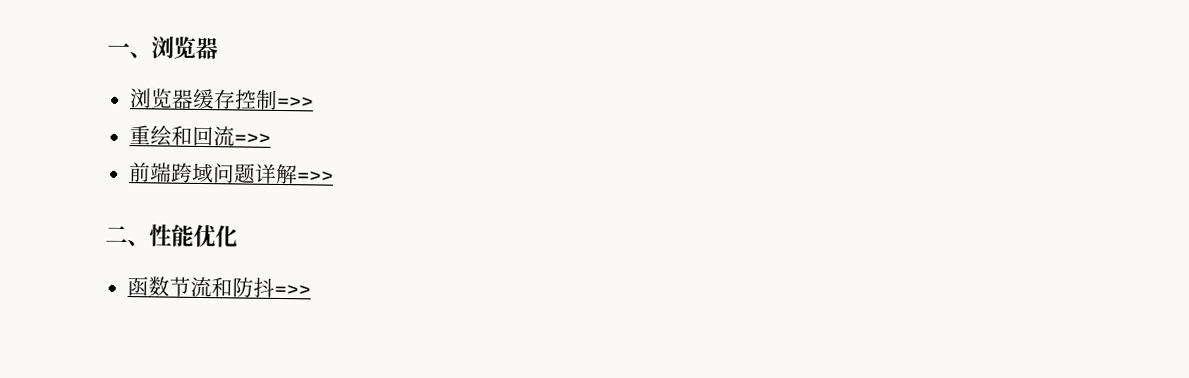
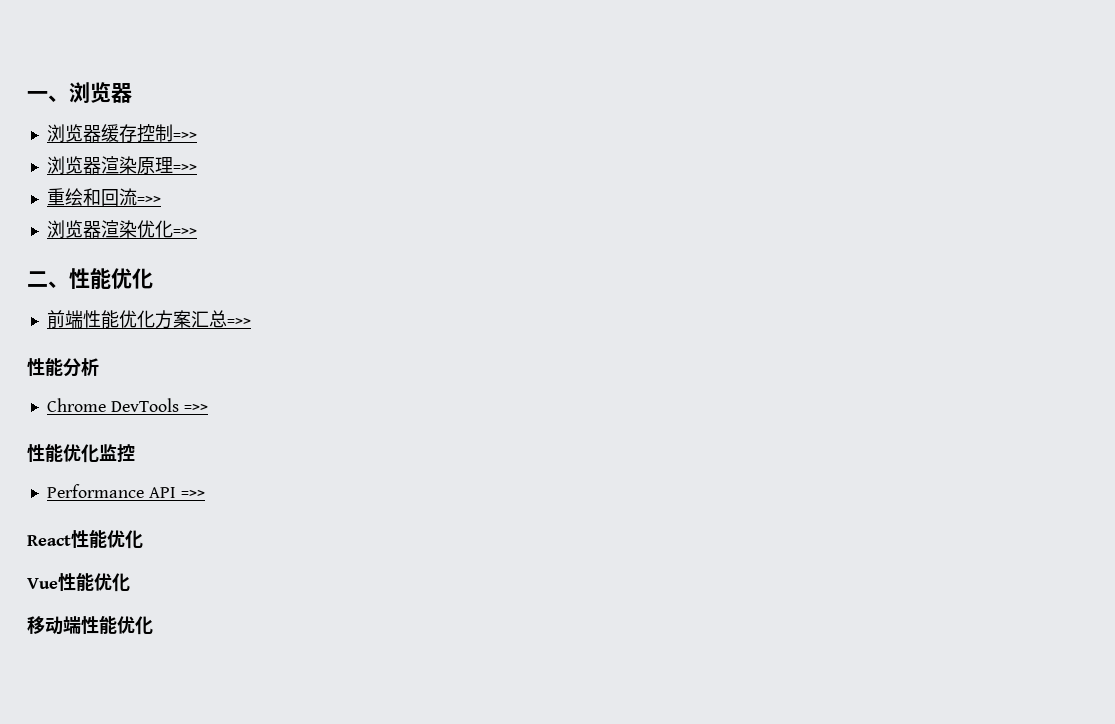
+ 浏览器渲染原理=>>
- 前端跨域问题详解=>>
+ 浏览器渲染优化=>>
- 函数节流和防抖=>>
+ 前端性能优化方案汇总=>>
+ 性能分析
+ Chrome DevTools =>>
+ 性能优化监控
+ Performance API =>>
+ React性能优化
+ Vue性能优化
+ 移动端性能优化

